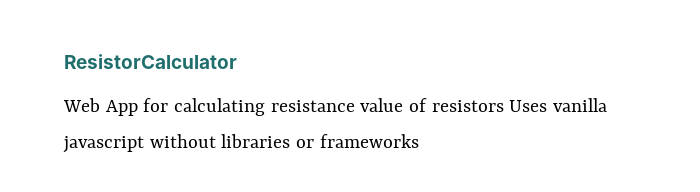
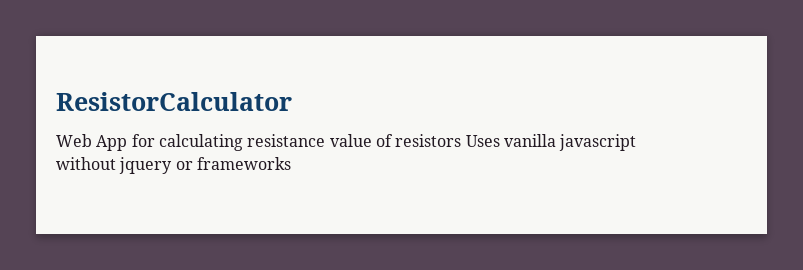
- Web App for calculating resistance value of resistors Uses vanilla javascript without libraries or frameworks
+ Web App for calculating resistance value of resistors Uses vanilla javascript without jquery or frameworks

